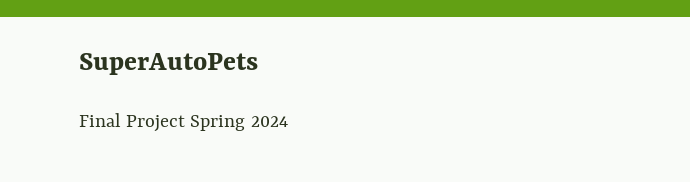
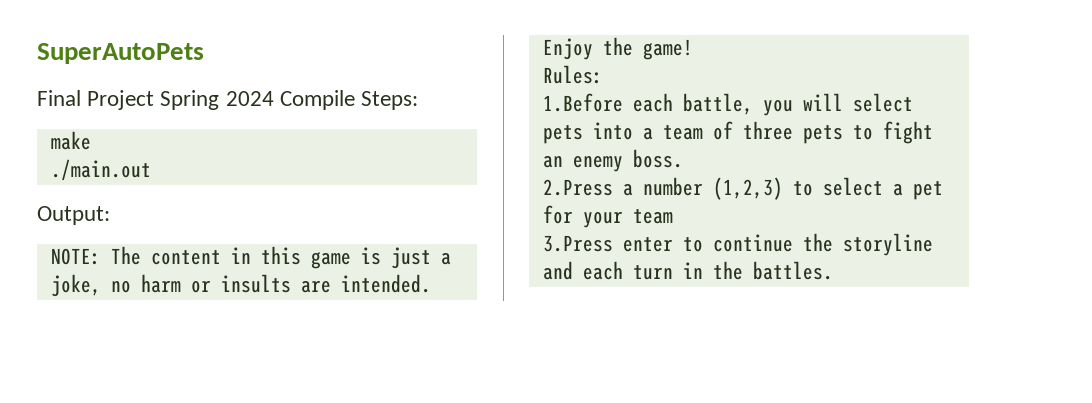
- Final Project Spring 2024
+ Final Project Spring 2024 Compile Steps:
+ make
+ ./main.out
+ Output:
+ NOTE: The content in this game is just a joke, no harm or insults are intended. Enjoy the game!
+ Rules:
+ 1.Before each battle, you will select pets into a team of three pets to fight an enemy boss.
+ 2.Press a number (1,2,3) to select a pet for your team
+ 3.Press enter to continue the storyline and each turn in the battles.

